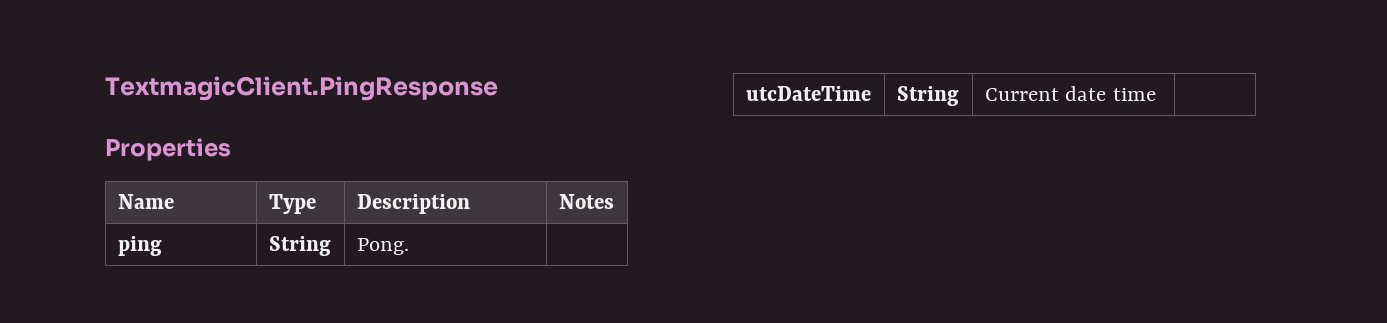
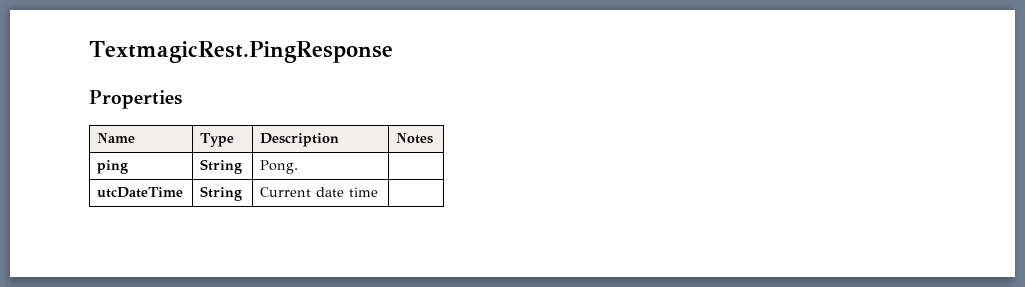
- TextmagicClient.PingResponse
+ TextmagicRest.PingResponse

